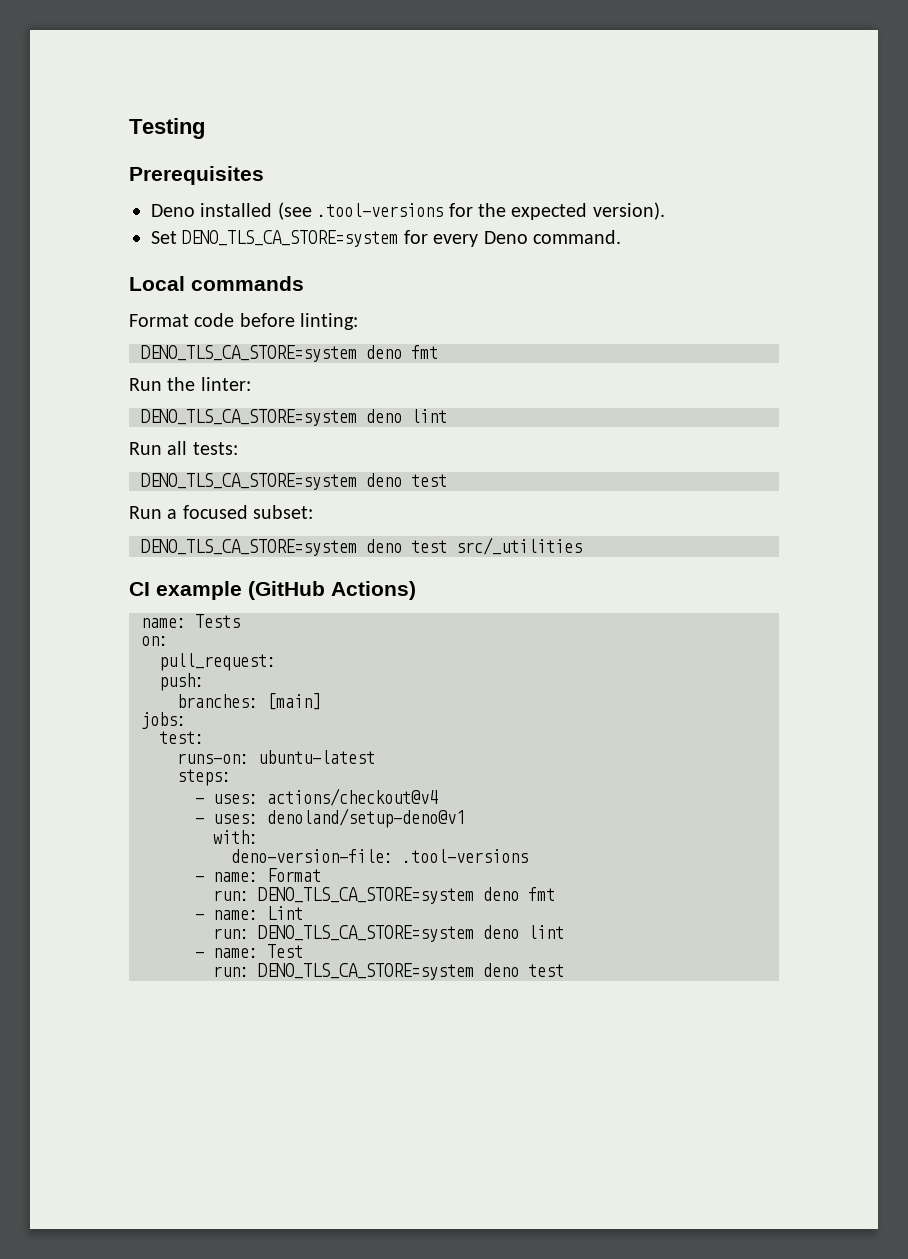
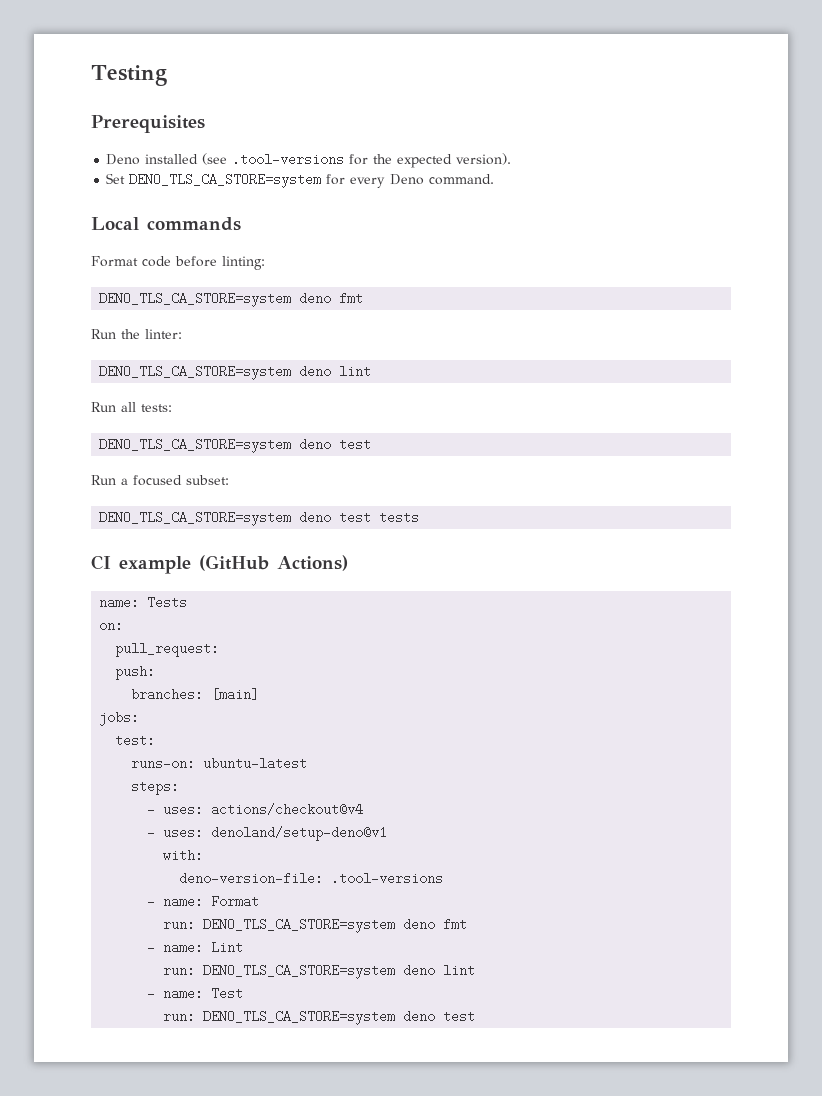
- DENO_TLS_CA_STORE=system deno test src/_utilities
+ DENO_TLS_CA_STORE=system deno test tests

